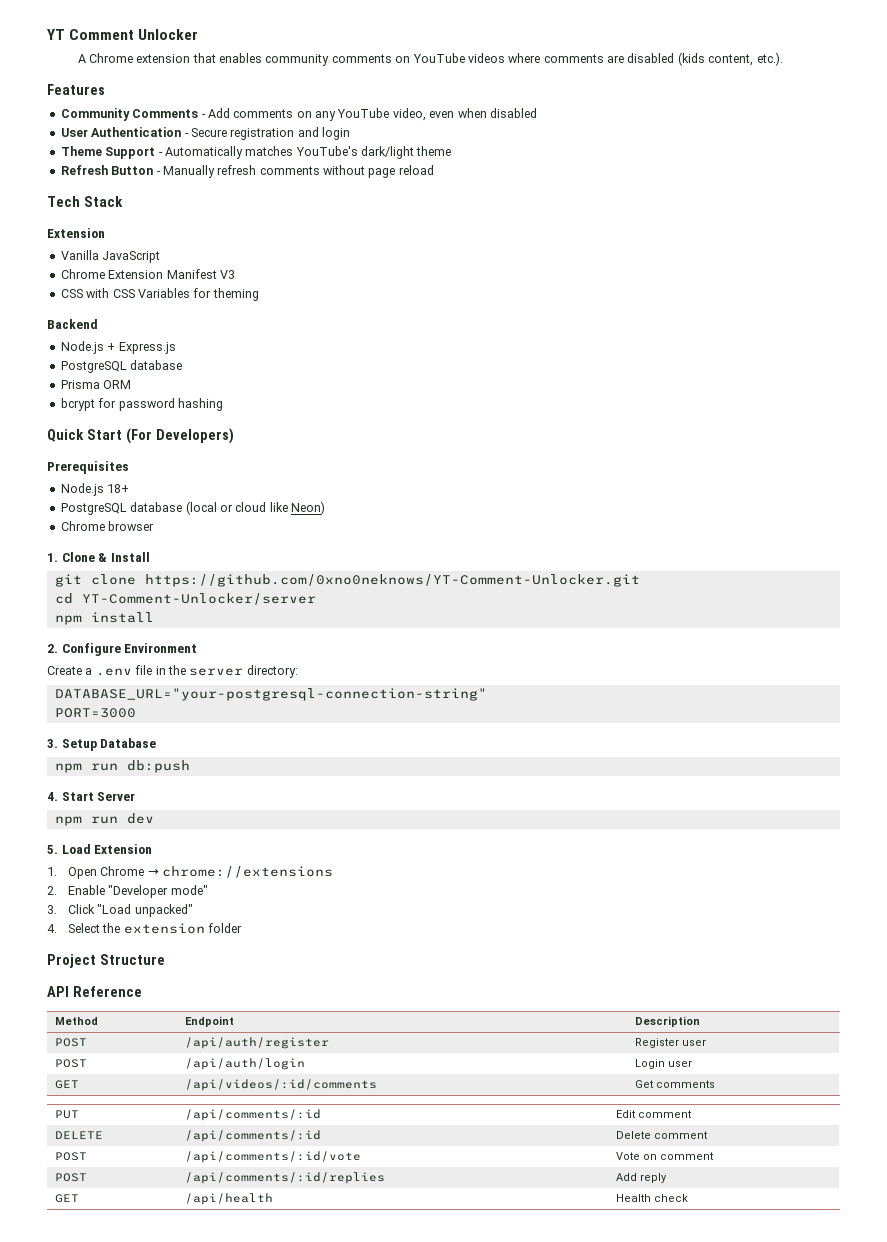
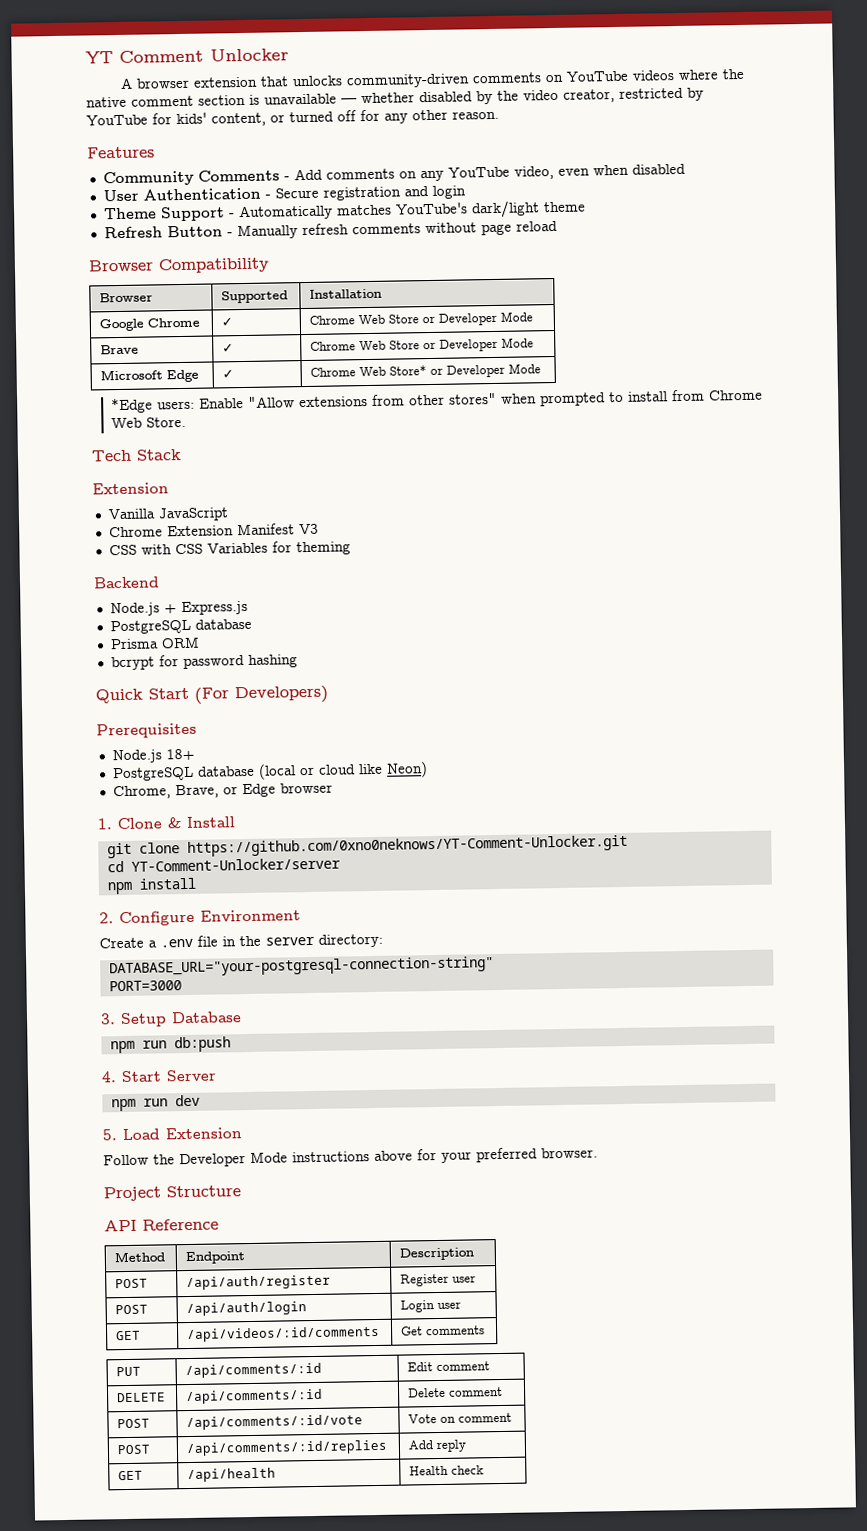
- A Chrome extension that enables community comments on YouTube videos where comments are disabled (kids content, etc.).
+ A browser extension that unlocks community-driven comments on YouTube videos where the native comment section is unavailable — whether disabled by the video creator, restricted by YouTube for kids' content, or turned off for any other reason.
+ Browser Compatibility
+ Browser | Supported | Installation
+ Google Chrome | ✓ | Chrome Web Store or Developer Mode
+ Brave | ✓ | Chrome Web Store or Developer Mode
+ Microsoft Edge | ✓ | Chrome Web Store* or Developer Mode
+ *Edge users: Enable "Allow extensions from other stores" when prompted to install from Chrome Web Store.
- Chrome browser
+ Chrome, Brave, or Edge browser
- 1. Open Chrome → chrome://extensions
- 2. Enable "Developer mode"
- 3. Click "Load unpacked"
- 4. Select the extension folder
+ Follow the Developer Mode instructions above for your preferred browser.

